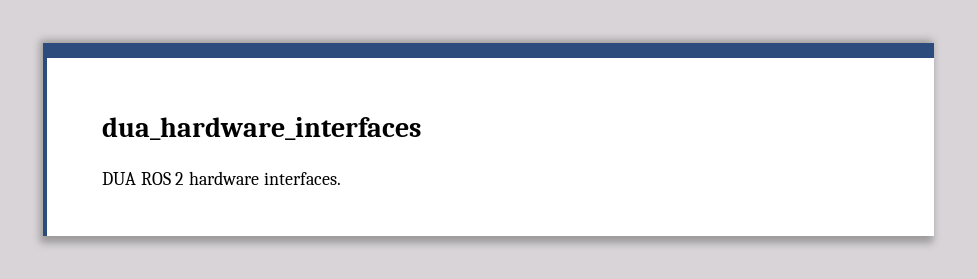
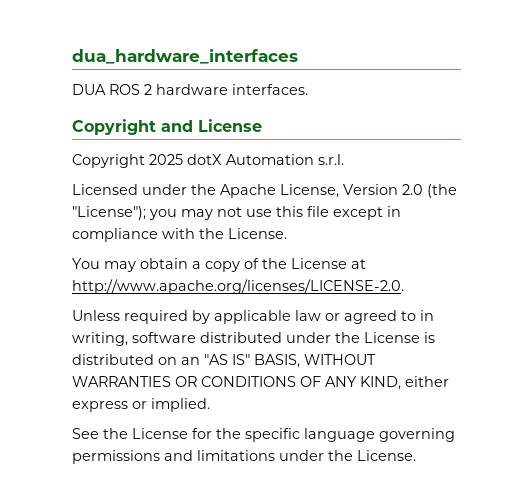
+ Copyright and License
+ Copyright 2025 dotX Automation s.r.l.
+ Licensed under the Apache License, Version 2.0 (the "License"); you may not use this file except in compliance with the License.
+ You may obtain a copy of the License at http://www.apache.org/licenses/LICENSE-2.0.
+ Unless required by applicable law or agreed to in writing, software distributed under the License is distributed on an "AS IS" BASIS, WITHOUT WARRANTIES OR CONDITIONS OF ANY KIND, either express or implied.
+ See the License for the specific language governing permissions and limitations under the License.

